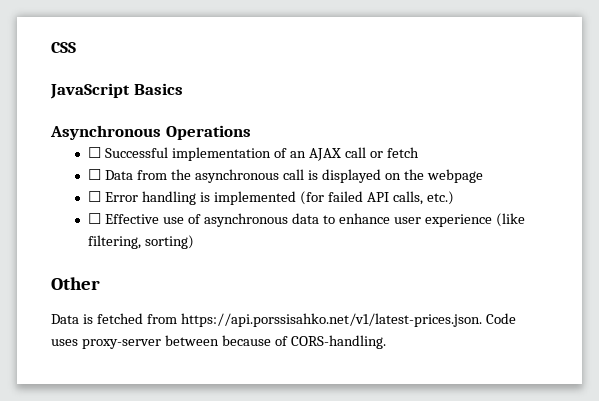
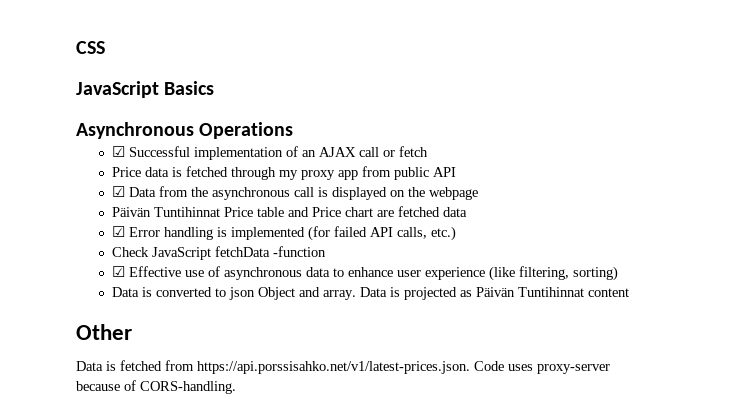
- ☐ Successful implementation of an AJAX call or fetch
+ ☑ Successful implementation of an AJAX call or fetch
- ☐ Data from the asynchronous call is displayed on the webpage
+ Price data is fetched through my proxy app from public API
+ ☑ Data from the asynchronous call is displayed on the webpage
- ☐ Error handling is implemented (for failed API calls, etc.)
+ Päivän Tuntihinnat Price table and Price chart are fetched data
+ ☑ Error handling is implemented (for failed API calls, etc.)
- ☐ Effective use of asynchronous data to enhance user experience (like filtering, sorting)
+ Check JavaScript fetchData -function
+ ☑ Effective use of asynchronous data to enhance user experience (like filtering, sorting)
+ Data is converted to json Object and array. Data is projected as Päivän Tuntihinnat content
- Data is fetched from https://api.porssisahko.net/v1/latest-prices.json. Code uses proxy-server between because of CORS-handling.
+ Data is fetched from https://api.porssisahko.net/v1/latest-prices.json. Code uses proxy-server because of CORS-handling.

